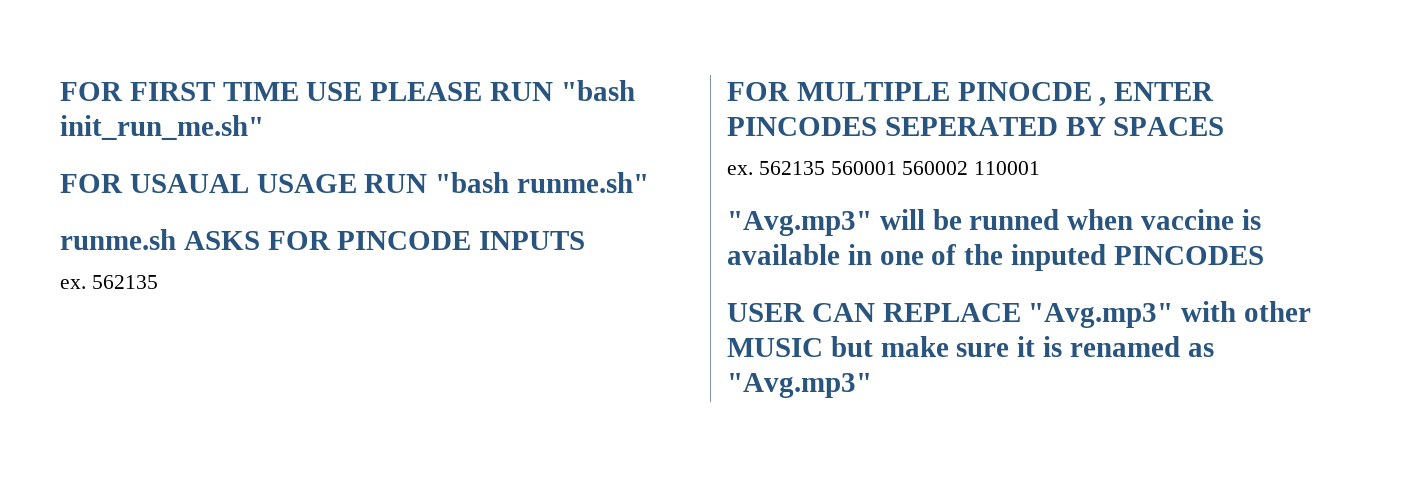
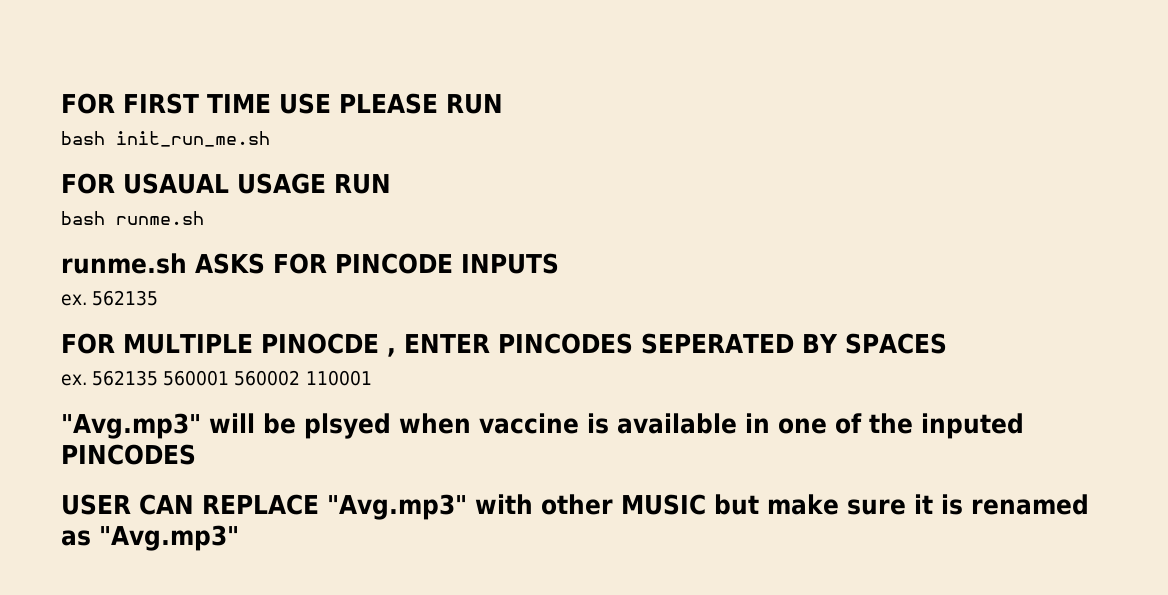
- FOR FIRST TIME USE PLEASE RUN "bash init_run_me.sh"
+ FOR FIRST TIME USE PLEASE RUN
+ bash init_run_me.sh
- FOR USAUAL USAGE RUN "bash runme.sh"
+ FOR USAUAL USAGE RUN
+ bash runme.sh
- "Avg.mp3" will be runned when vaccine is available in one of the inputed PINCODES
+ "Avg.mp3" will be plsyed when vaccine is available in one of the inputed PINCODES

